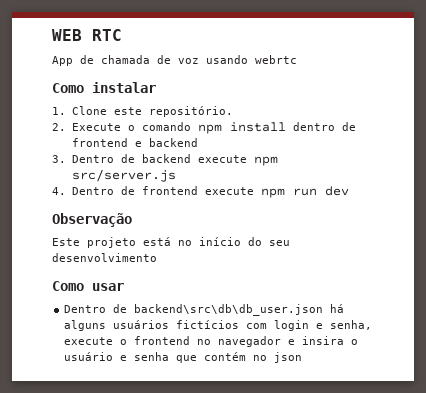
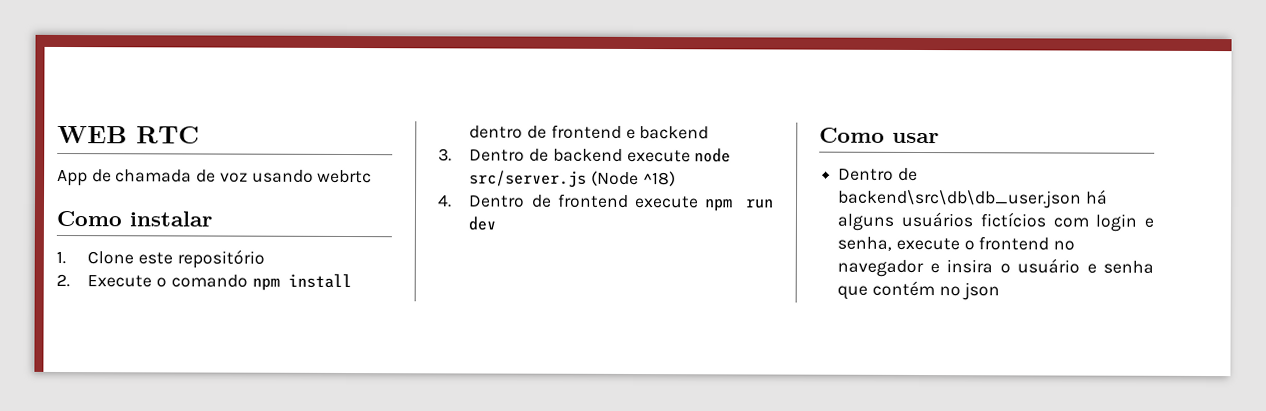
- 1. Clone este repositório.
+ 1. Clone este repositório
- 3. Dentro de backend execute npm src/server.js
+ 3. Dentro de backend execute node src/server.js (Node ^18)
- Observação
- Este projeto está no início do seu desenvolvimento

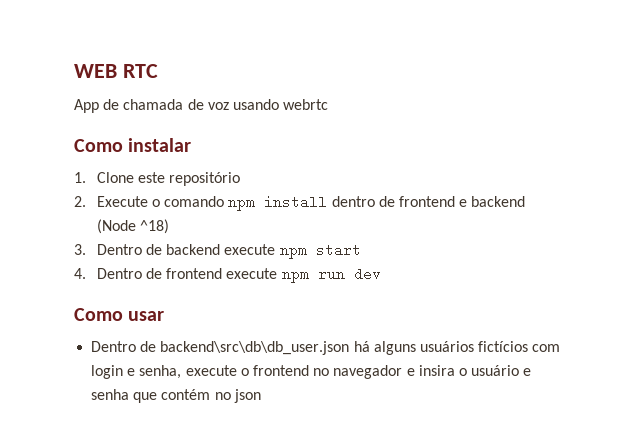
- 2. Execute o comando npm install dentro de frontend e backend
+ 2. Execute o comando npm install dentro de frontend e backend (Node ^18)
- 3. Dentro de backend execute node src/server.js (Node ^18)
+ 3. Dentro de backend execute npm start

